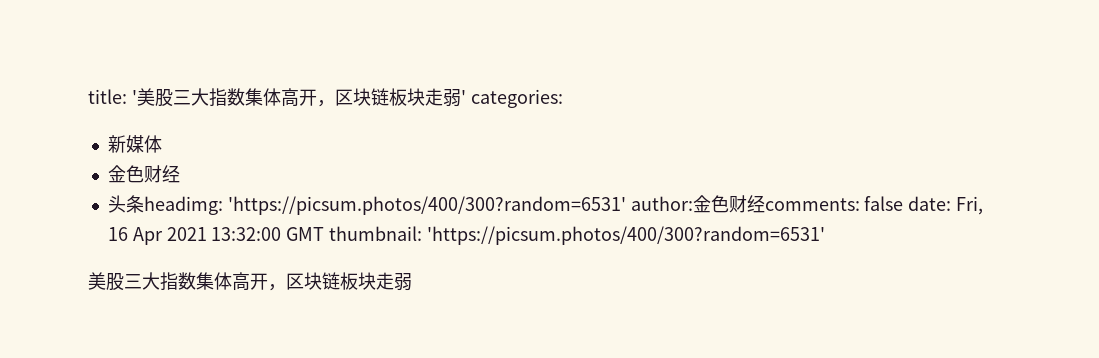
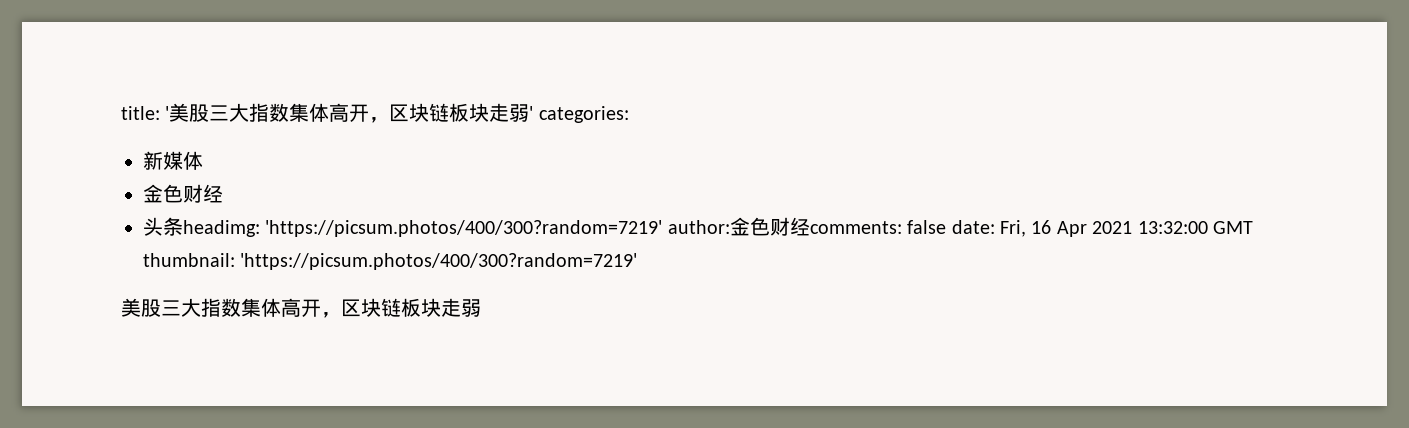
- 头条headimg: 'https://picsum.photos/400/300?random=6531' author:金色财经comments: false date: Fri, 16 Apr 2021 13:32:00 GMT thumbnail: 'https://picsum.photos/400/300?random=6531'
+ 头条headimg: 'https://picsum.photos/400/300?random=7219' author:金色财经comments: false date: Fri, 16 Apr 2021 13:32:00 GMT thumbnail: 'https://picsum.photos/400/300?random=7219'

